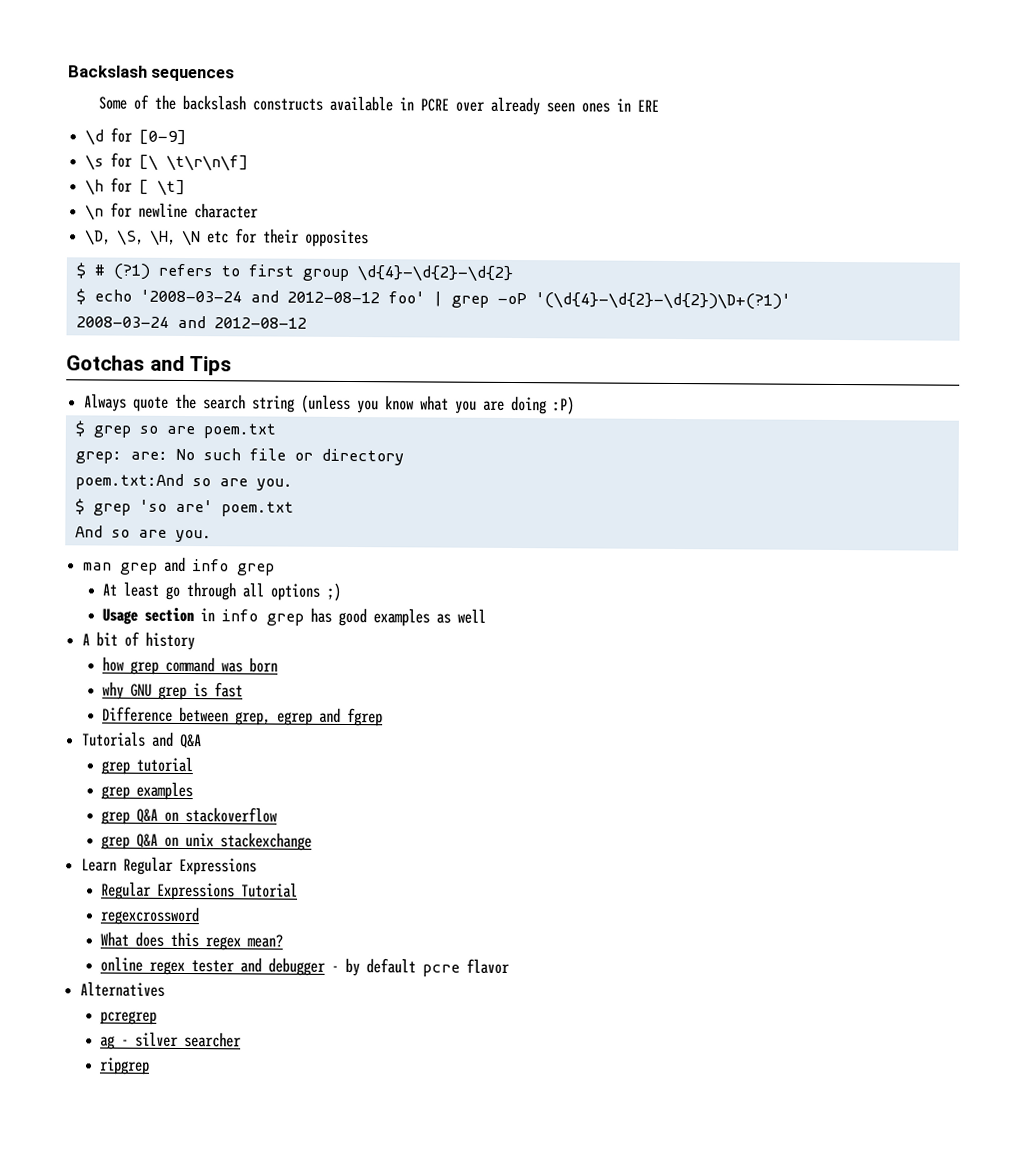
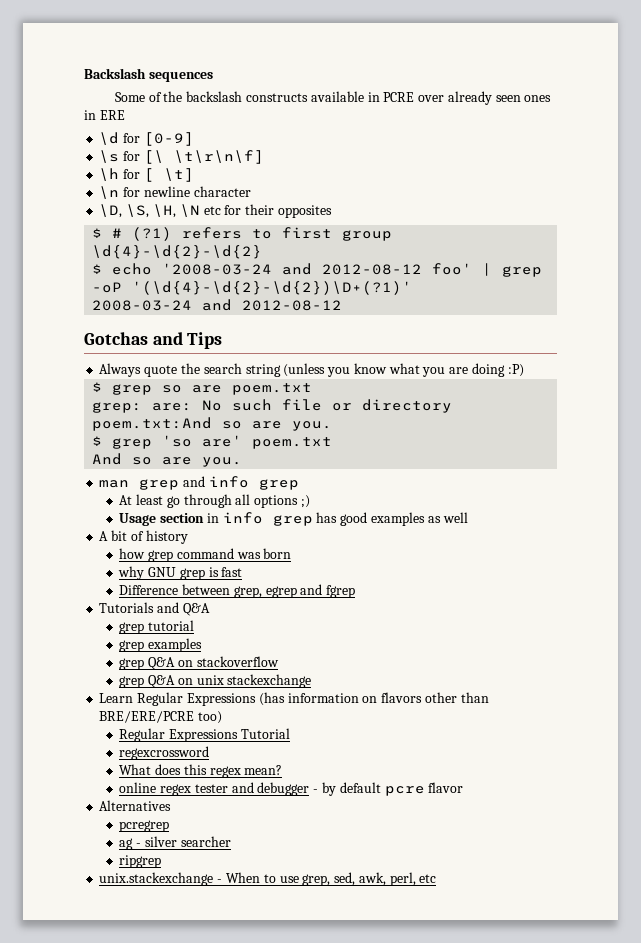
- Learn Regular Expressions
+ Learn Regular Expressions (has information on flavors other than BRE/ERE/PCRE too)
+ unix.stackexchange - When to use grep, sed, awk, perl, etc

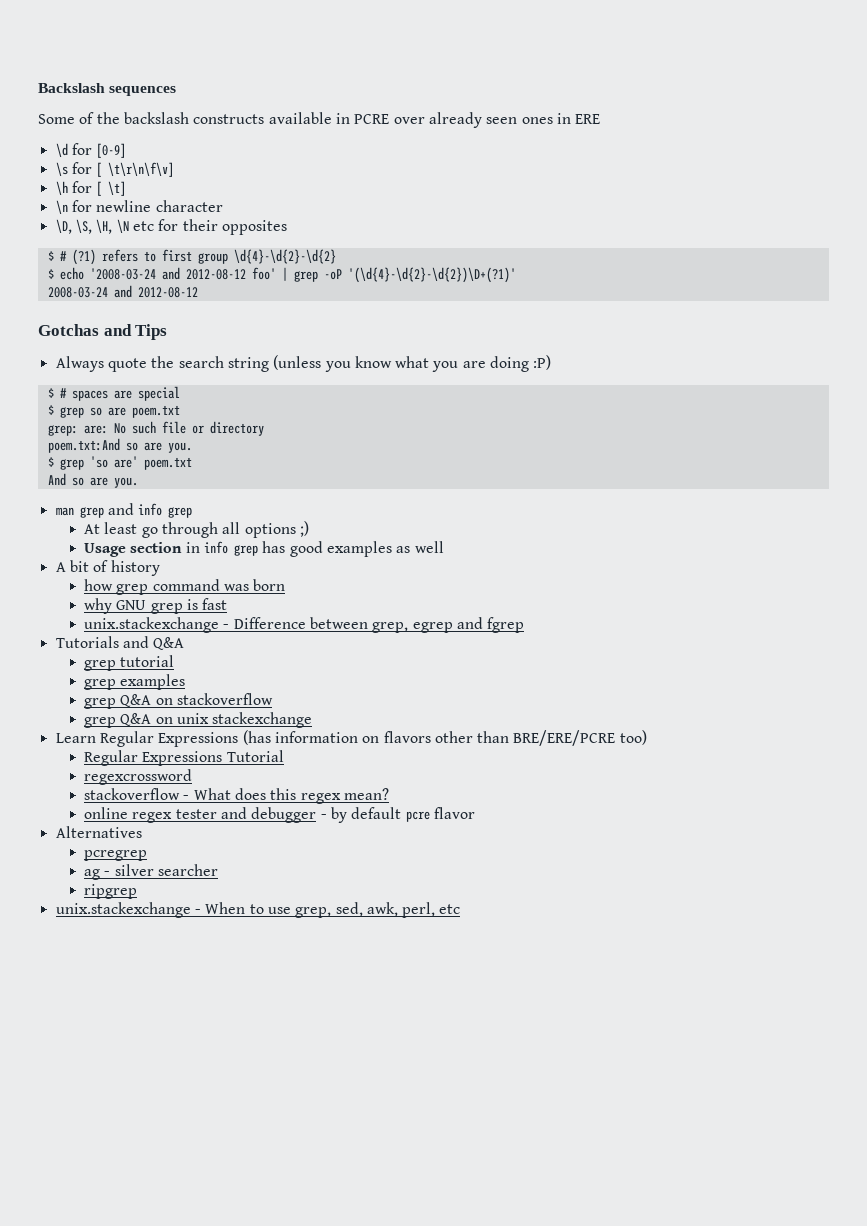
- \s for [\ \t\r\n\f]
+ \s for [ \t\r\n\f\v]
+ $ # spaces are special
- Difference between grep, egrep and fgrep
+ unix.stackexchange - Difference between grep, egrep and fgrep
- What does this regex mean?
+ stackoverflow - What does this regex mean?

